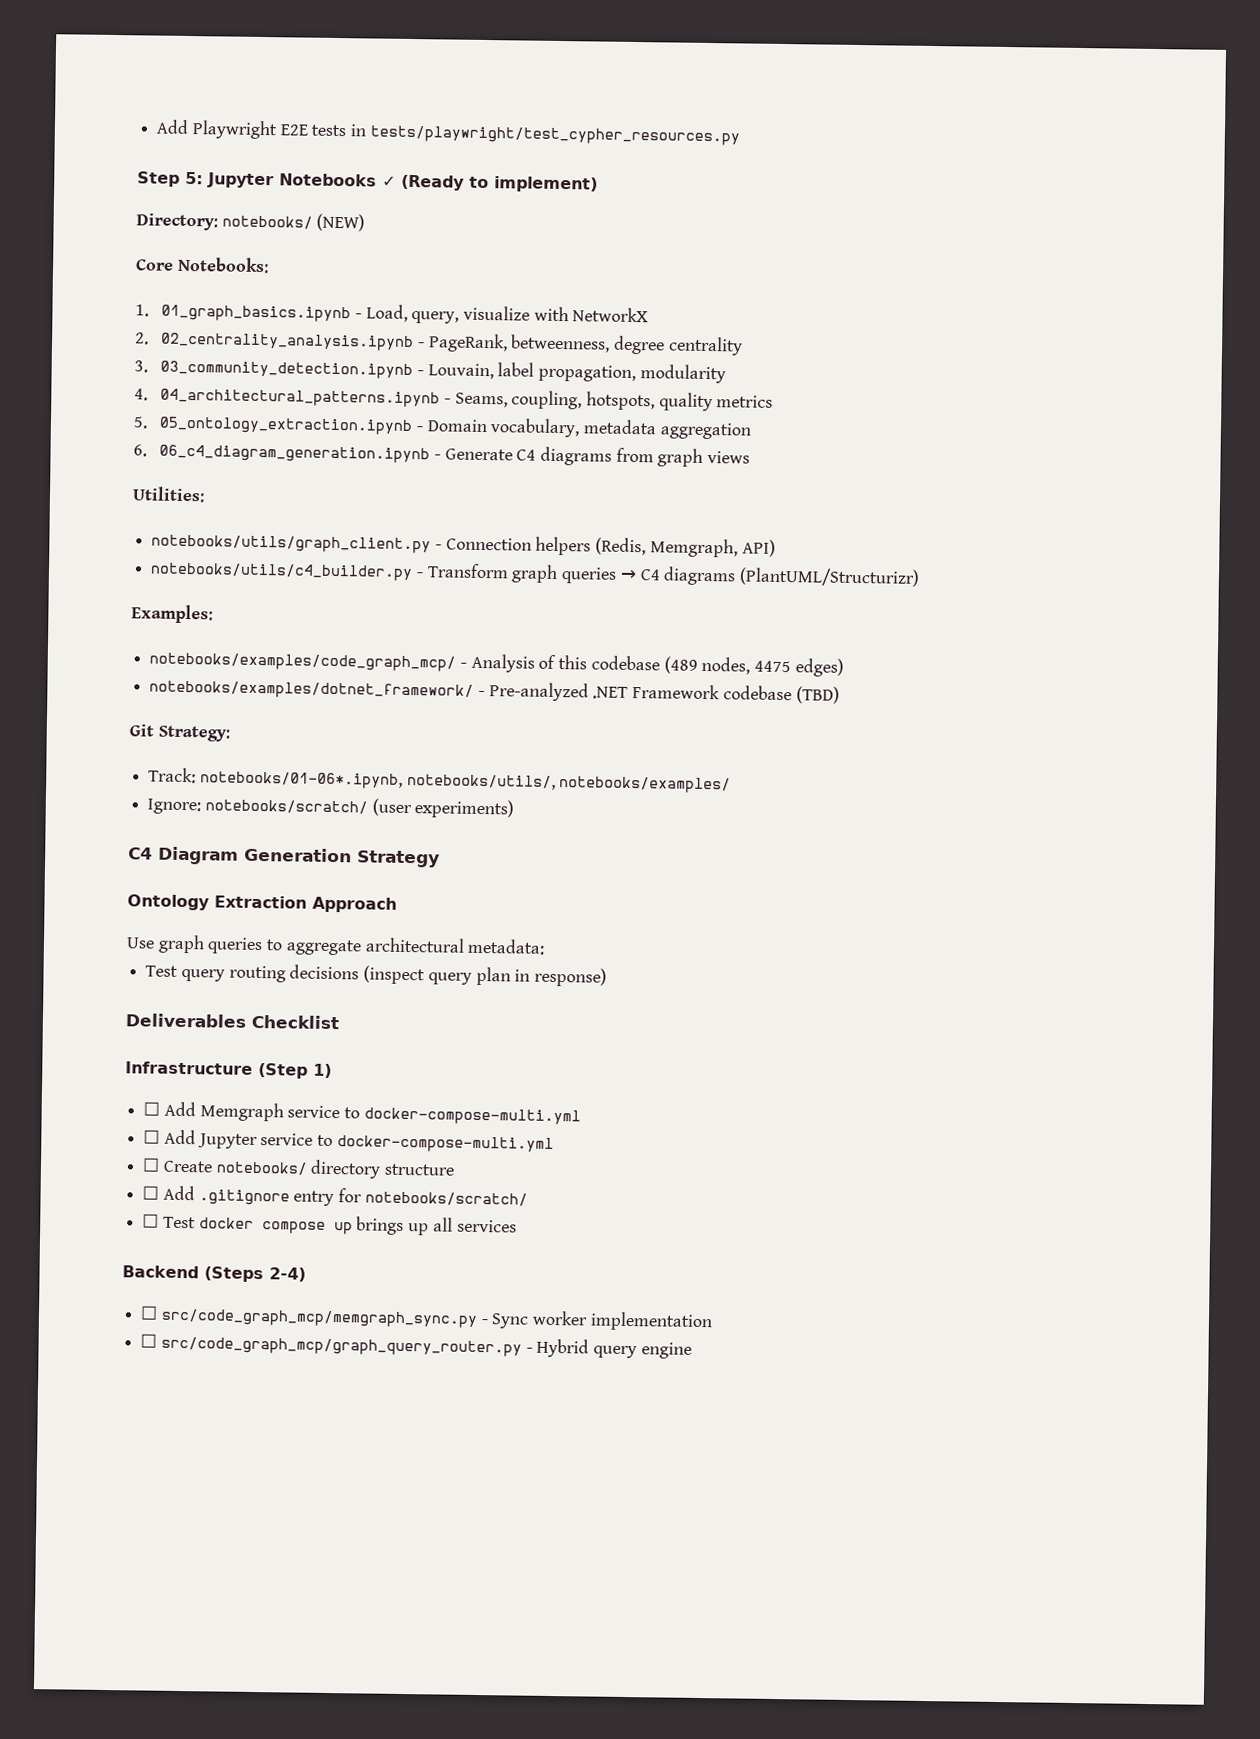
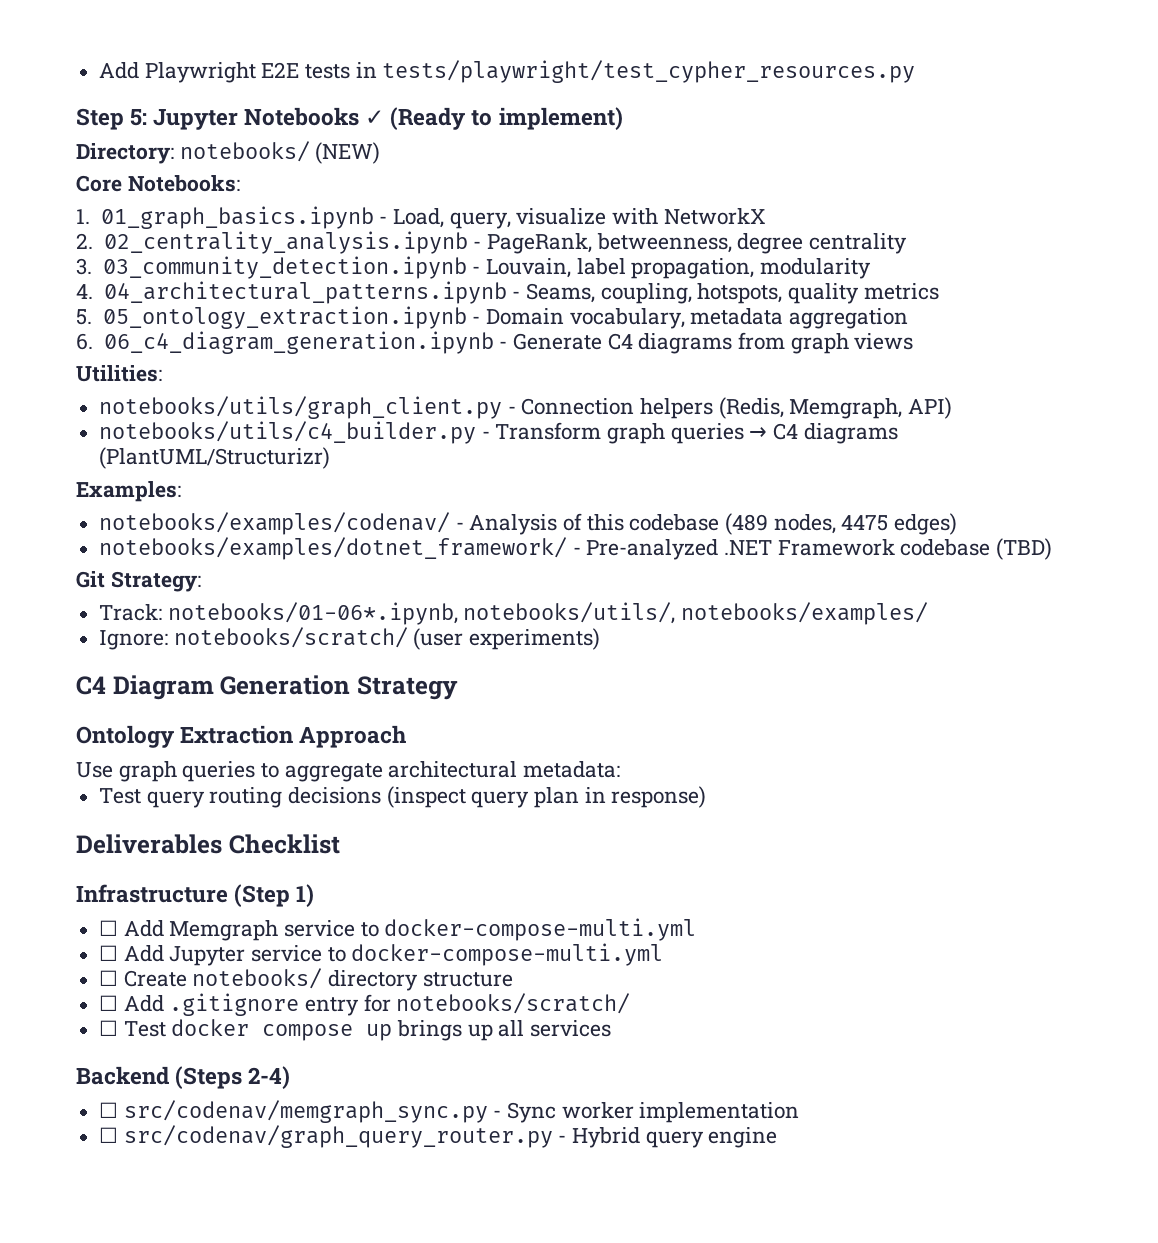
- notebooks/examples/code_graph_mcp/ - Analysis of this codebase (489 nodes, 4475 edges)
+ notebooks/examples/codenav/ - Analysis of this codebase (489 nodes, 4475 edges)
- ☐ src/code_graph_mcp/memgraph_sync.py - Sync worker implementation
+ ☐ src/codenav/memgraph_sync.py - Sync worker implementation
- ☐ src/code_graph_mcp/graph_query_router.py - Hybrid query engine
+ ☐ src/codenav/graph_query_router.py - Hybrid query engine

